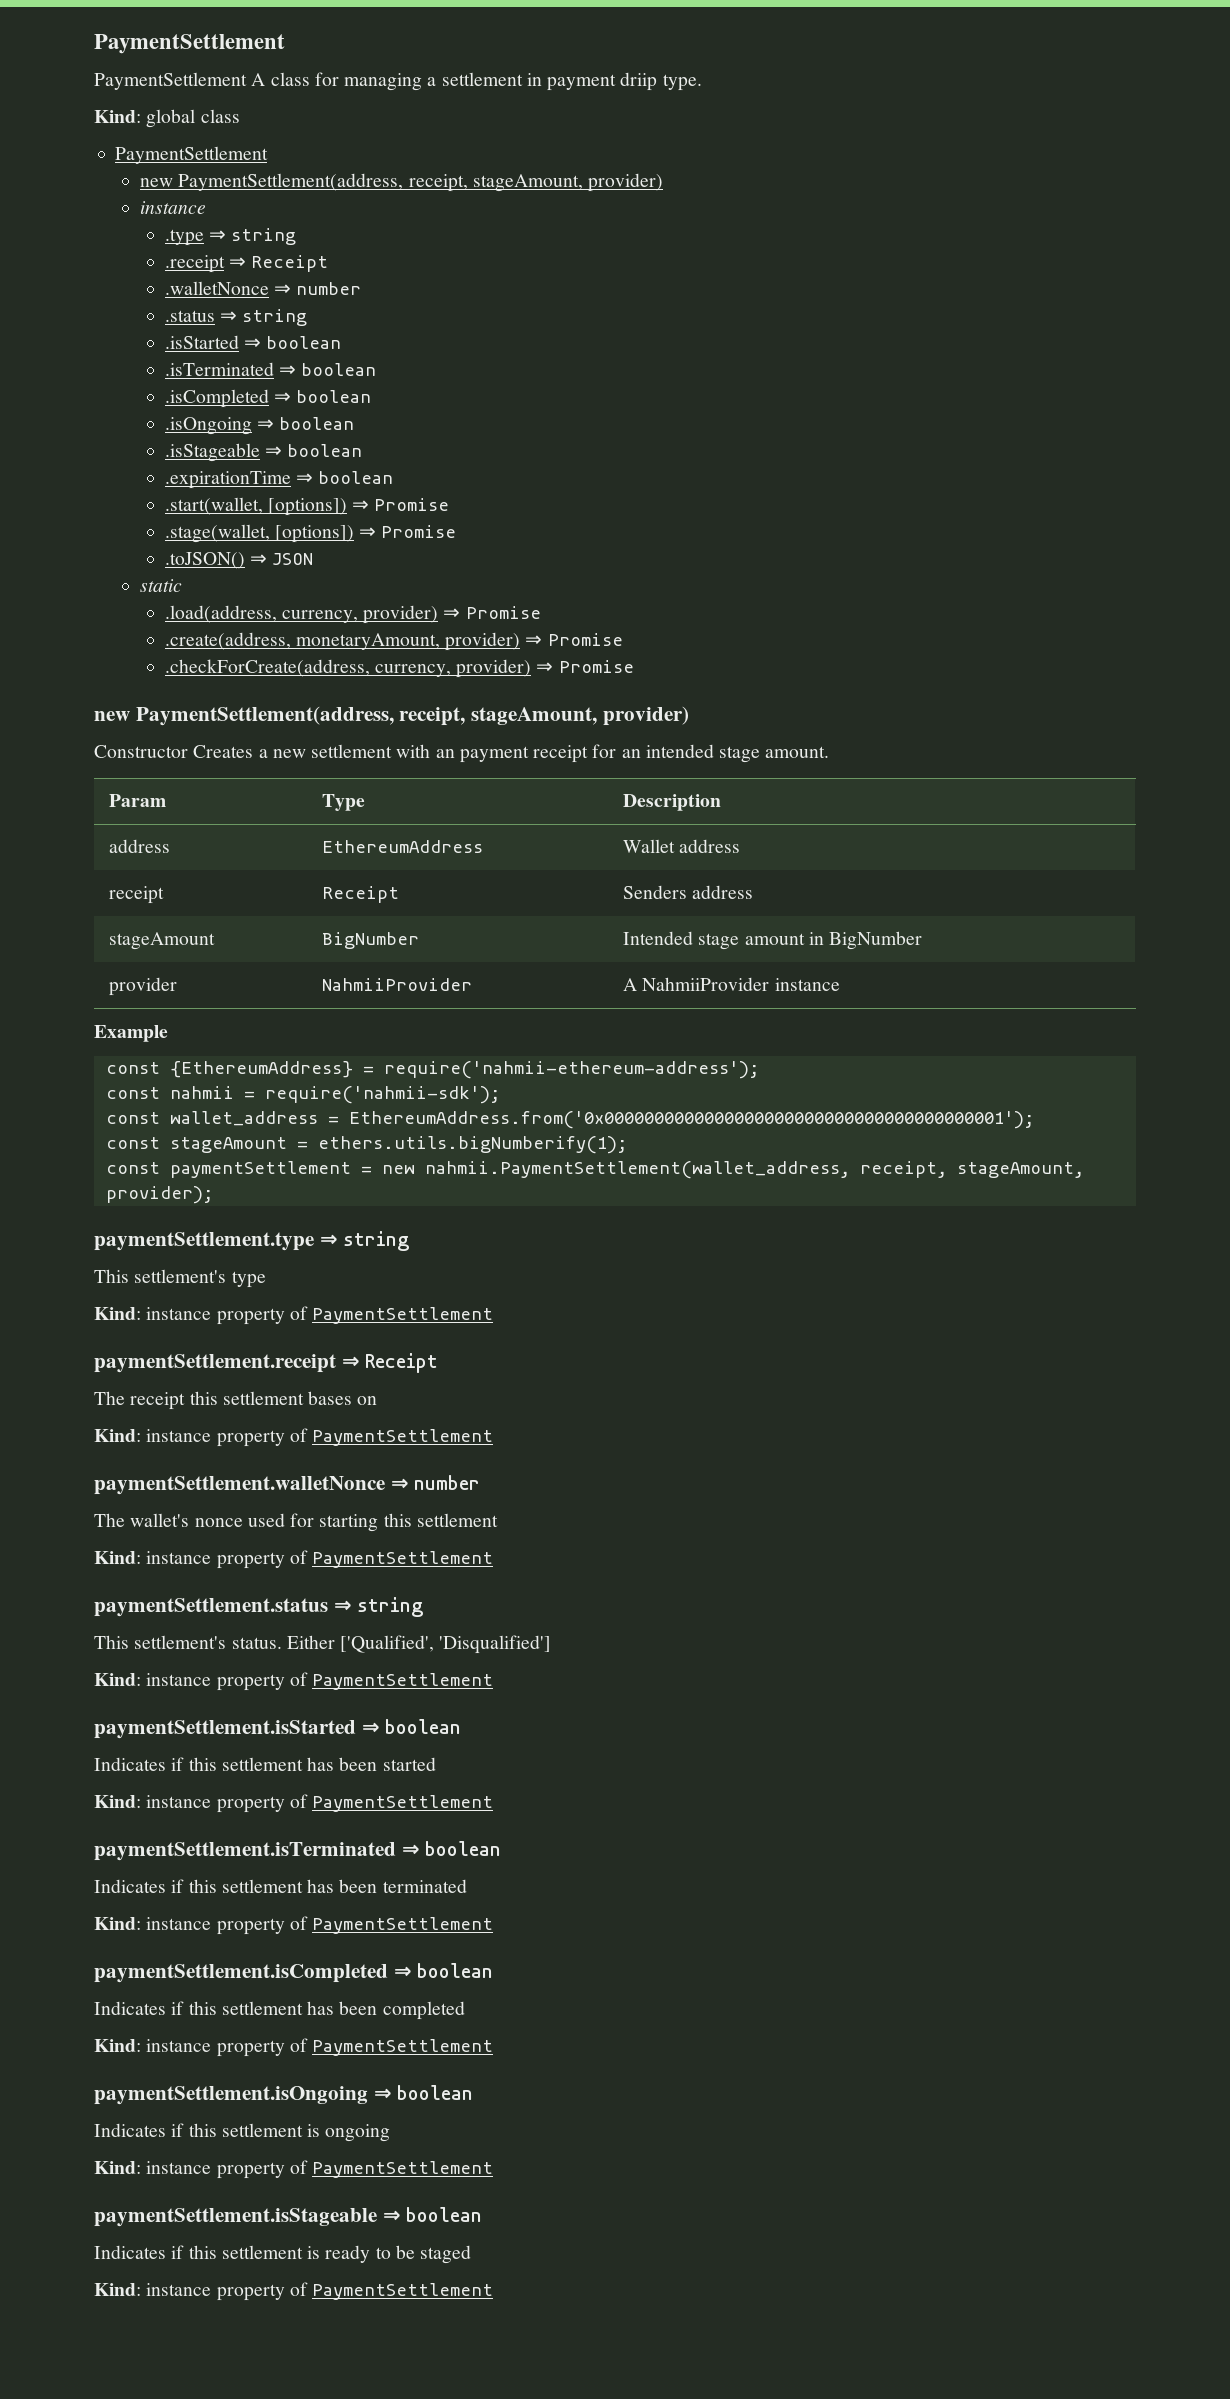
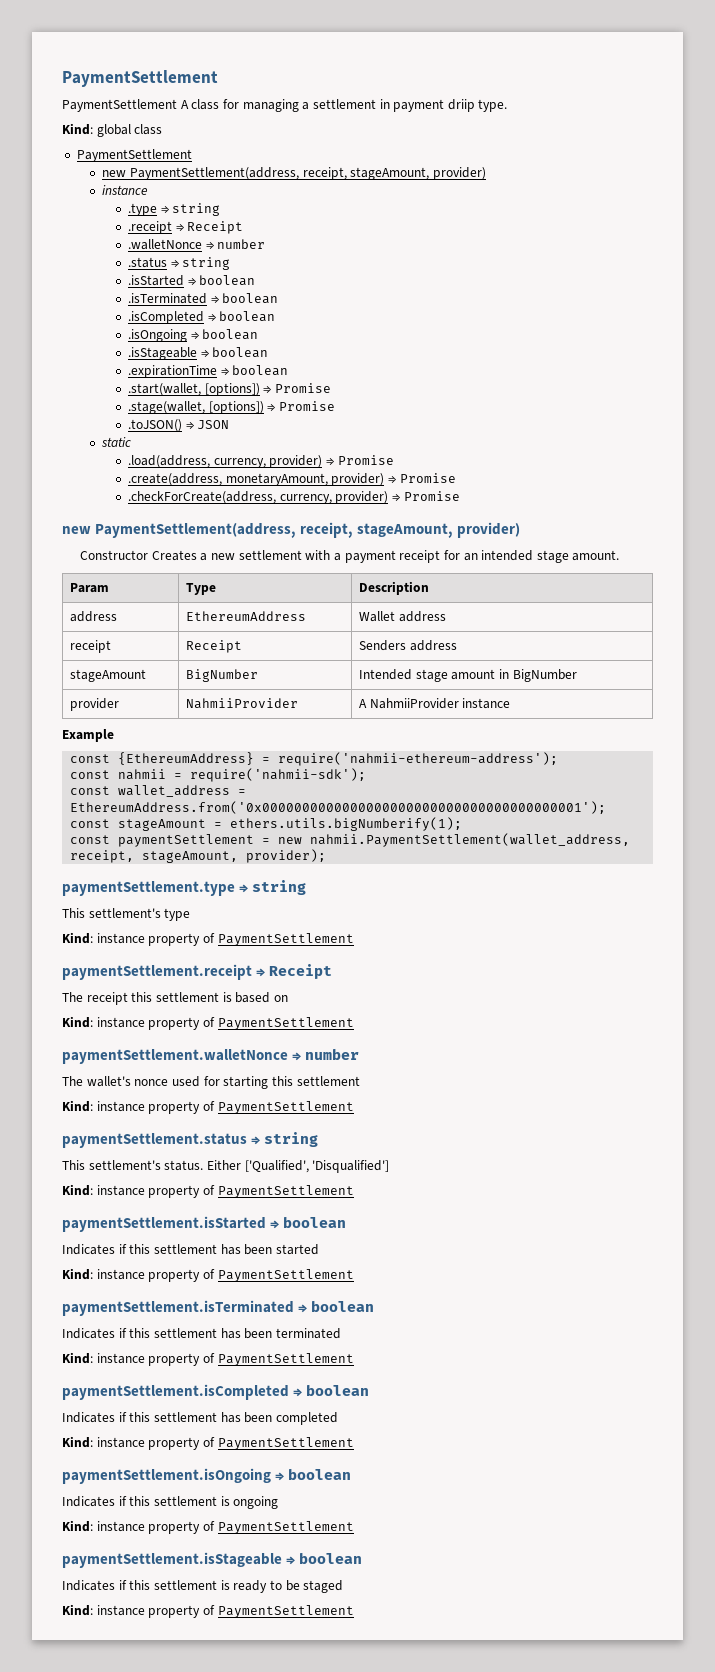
- Constructor Creates a new settlement with an payment receipt for an intended stage amount.
+ Constructor Creates a new settlement with a payment receipt for an intended stage amount.
- The receipt this settlement bases on
+ The receipt this settlement is based on

